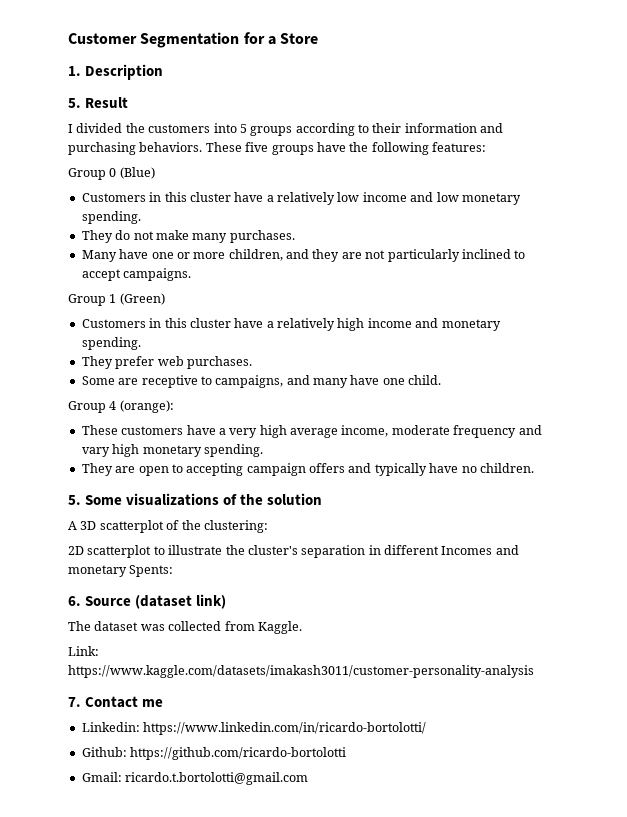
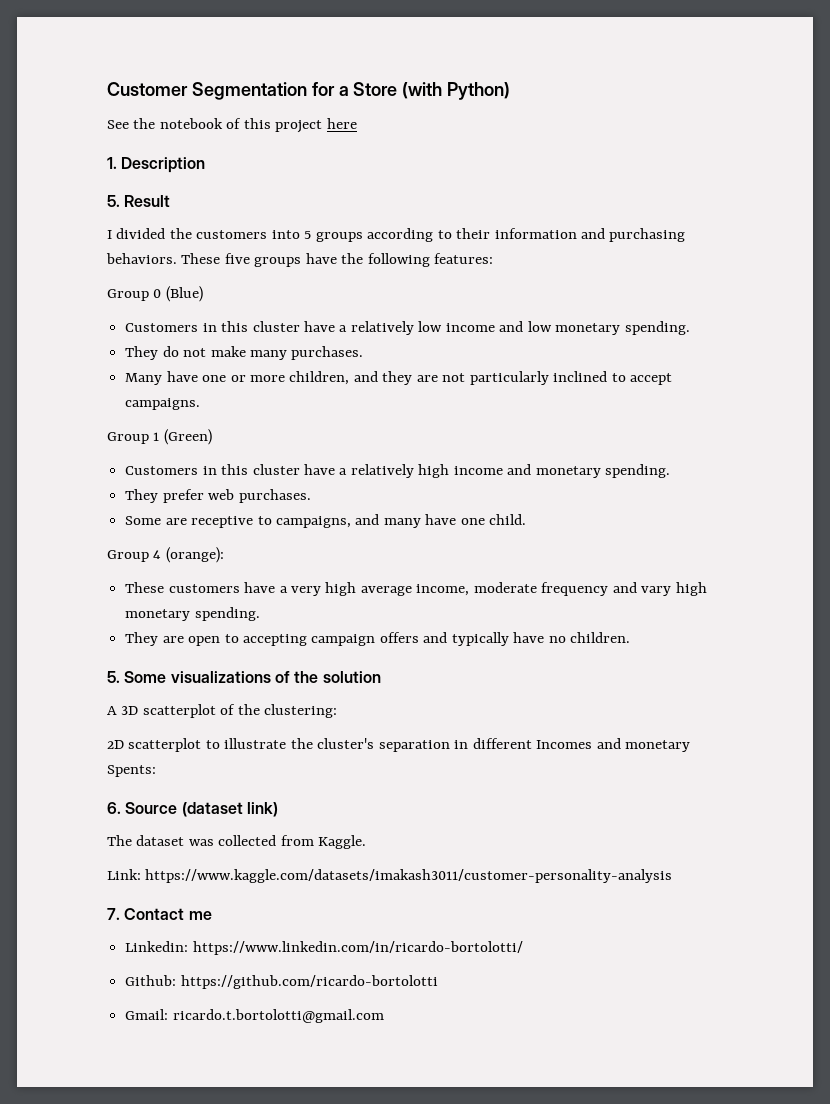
- Customer Segmentation for a Store
+ Customer Segmentation for a Store (with Python)
+ See the notebook of this project here

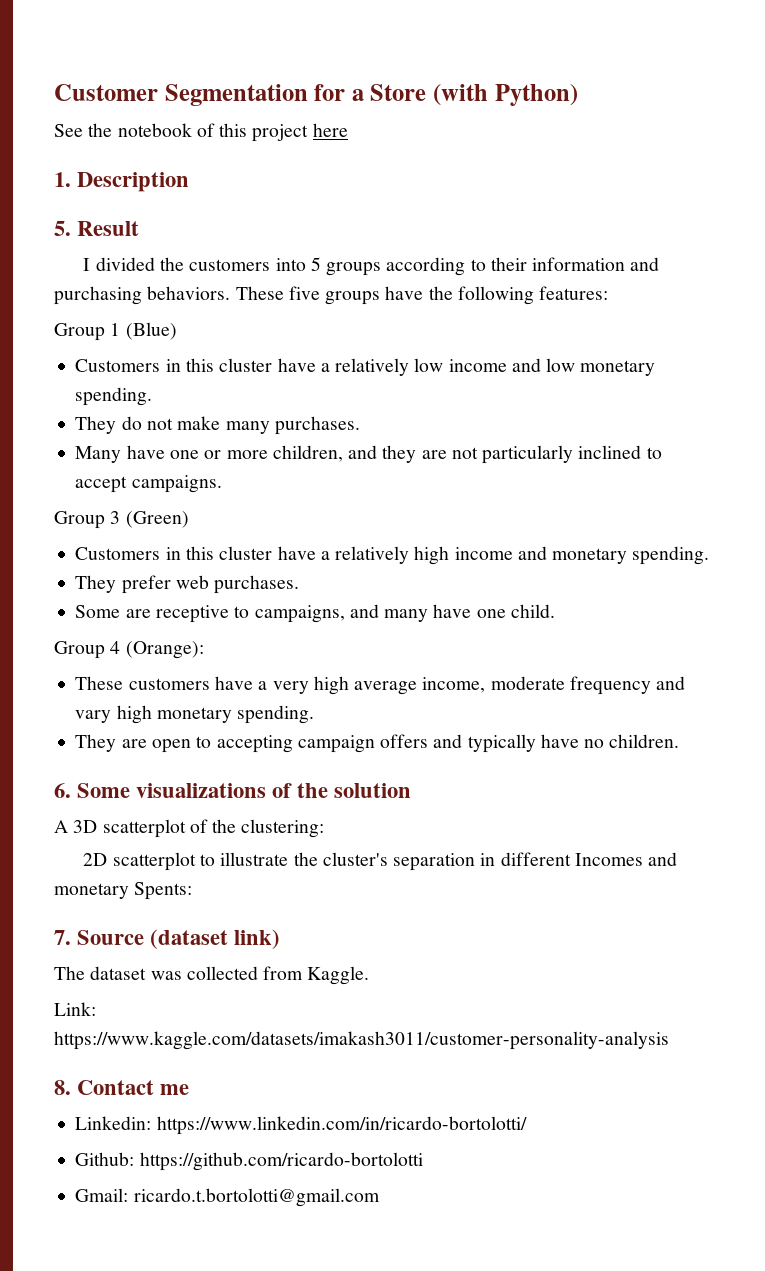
- Group 0 (Blue)
+ Group 1 (Blue)
- Group 1 (Green)
+ Group 3 (Green)
- Group 4 (orange):
+ Group 4 (Orange):
- 5. Some visualizations of the solution
+ 6. Some visualizations of the solution
- 6. Source (dataset link)
+ 7. Source (dataset link)
- 7. Contact me
+ 8. Contact me

